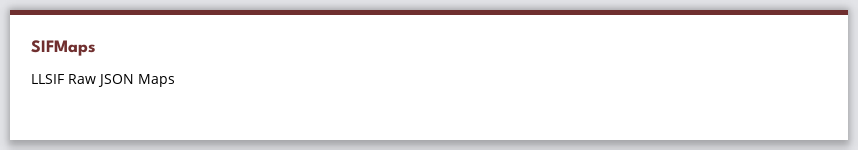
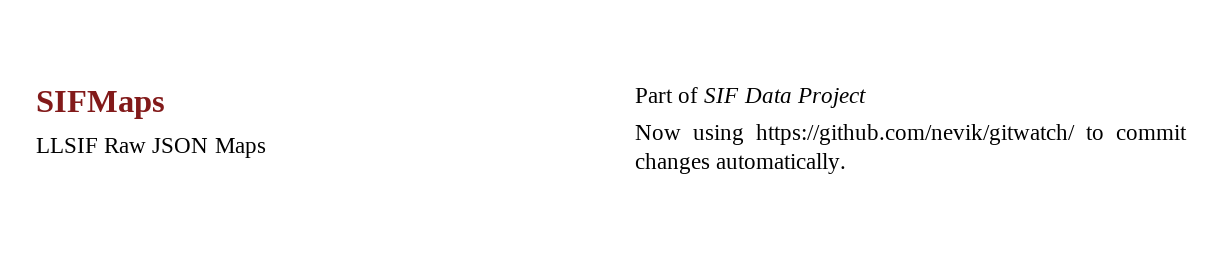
+ Part of SIF Data Project
+ Now using https://github.com/nevik/gitwatch/ to commit changes automatically.

